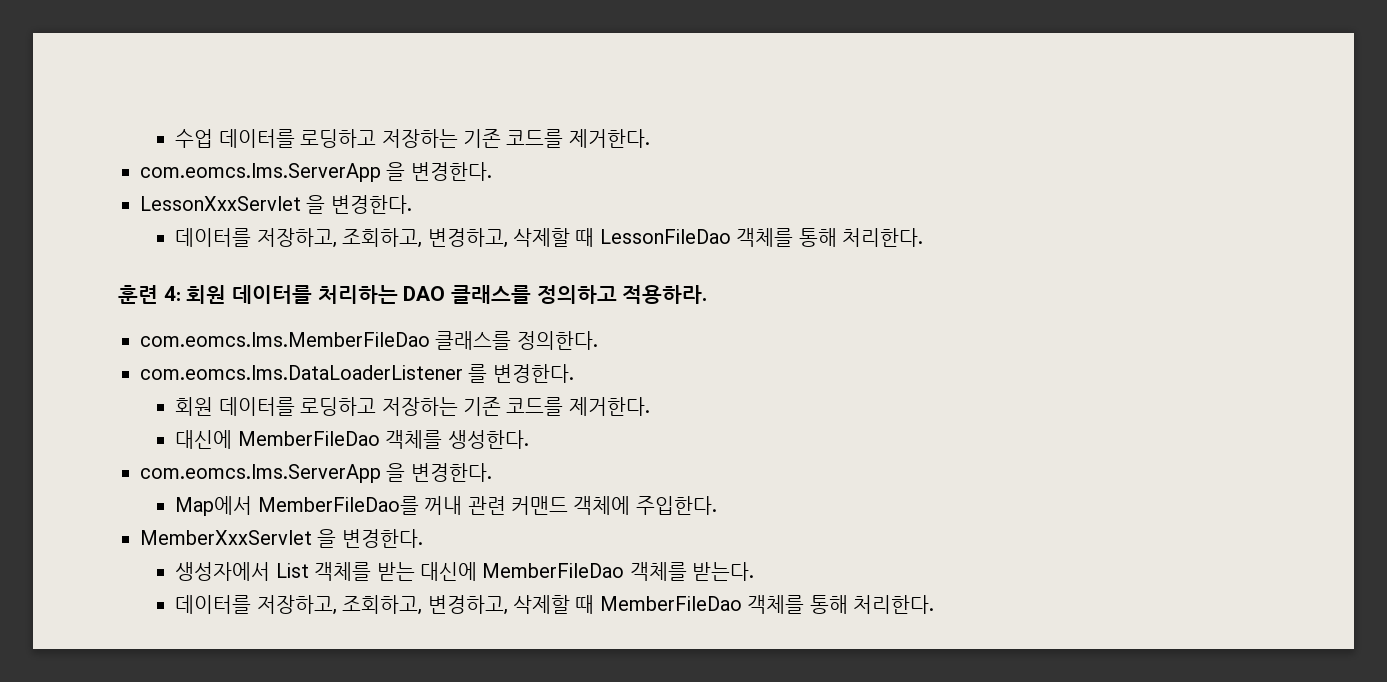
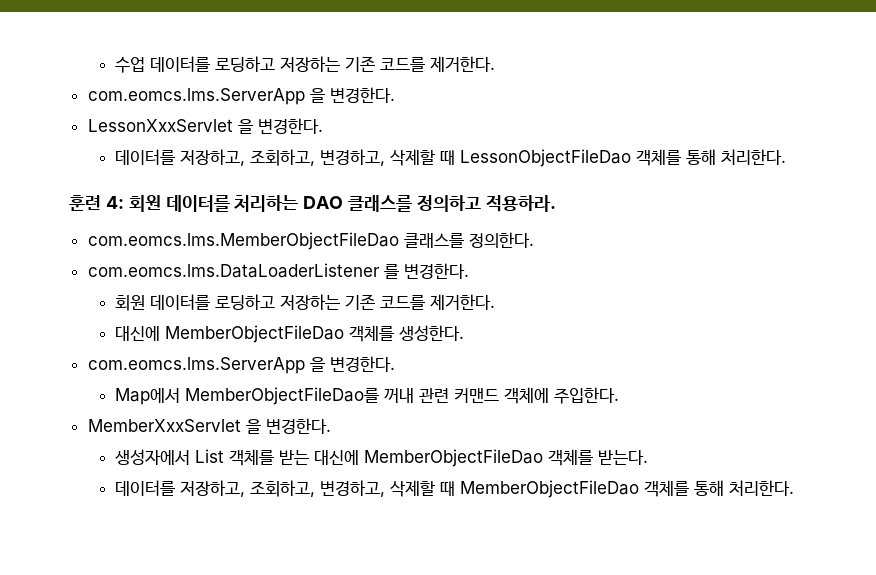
- 데이터를 저장하고, 조회하고, 변경하고, 삭제할 때 LessonFileDao 객체를 통해 처리한다.
+ 데이터를 저장하고, 조회하고, 변경하고, 삭제할 때 LessonObjectFileDao 객체를 통해 처리한다.
- com.eomcs.lms.MemberFileDao 클래스를 정의한다.
+ com.eomcs.lms.MemberObjectFileDao 클래스를 정의한다.
- 대신에 MemberFileDao 객체를 생성한다.
+ 대신에 MemberObjectFileDao 객체를 생성한다.
- Map에서 MemberFileDao를 꺼내 관련 커맨드 객체에 주입한다.
+ Map에서 MemberObjectFileDao를 꺼내 관련 커맨드 객체에 주입한다.
- 생성자에서 List 객체를 받는 대신에 MemberFileDao 객체를 받는다.
+ 생성자에서 List 객체를 받는 대신에 MemberObjectFileDao 객체를 받는다.
- 데이터를 저장하고, 조회하고, 변경하고, 삭제할 때 MemberFileDao 객체를 통해 처리한다.
+ 데이터를 저장하고, 조회하고, 변경하고, 삭제할 때 MemberObjectFileDao 객체를 통해 처리한다.

